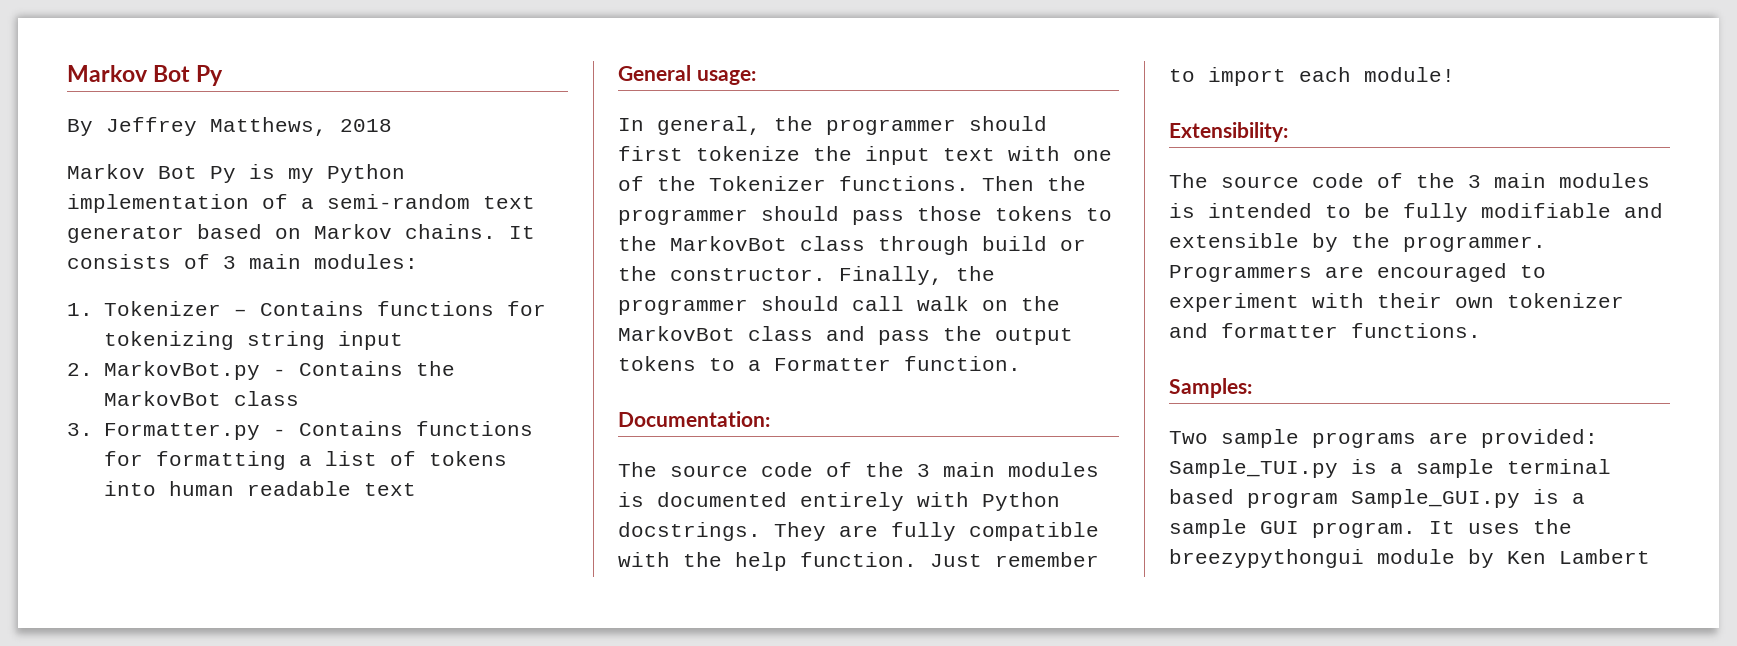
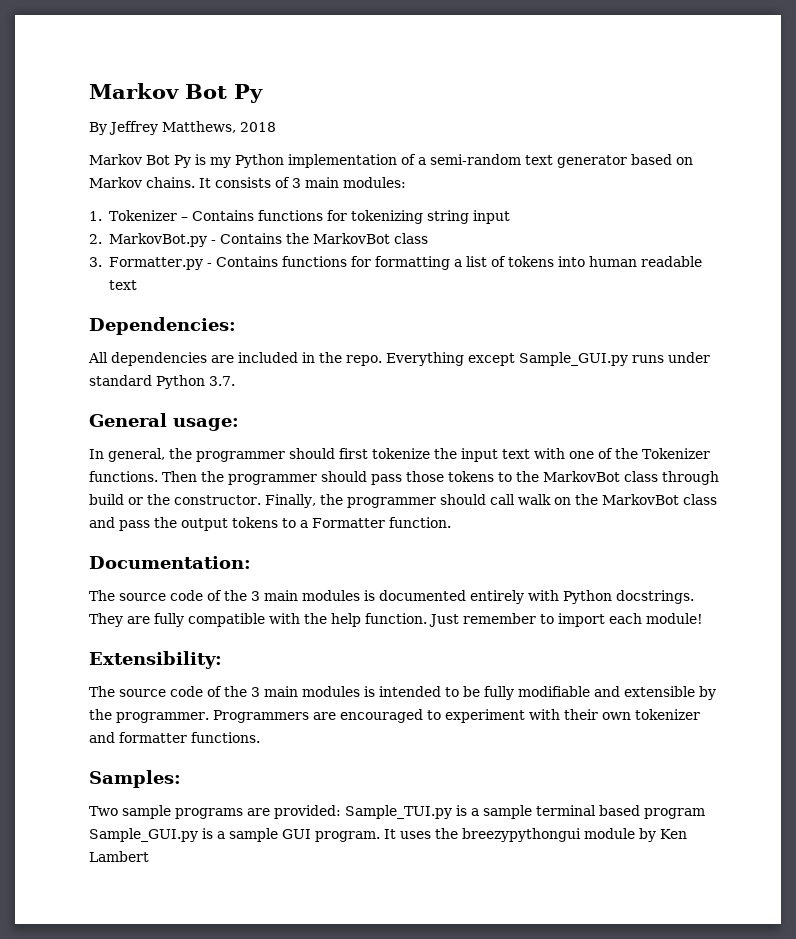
+ Dependencies:
+ All dependencies are included in the repo. Everything except Sample_GUI.py runs under standard Python 3.7.

